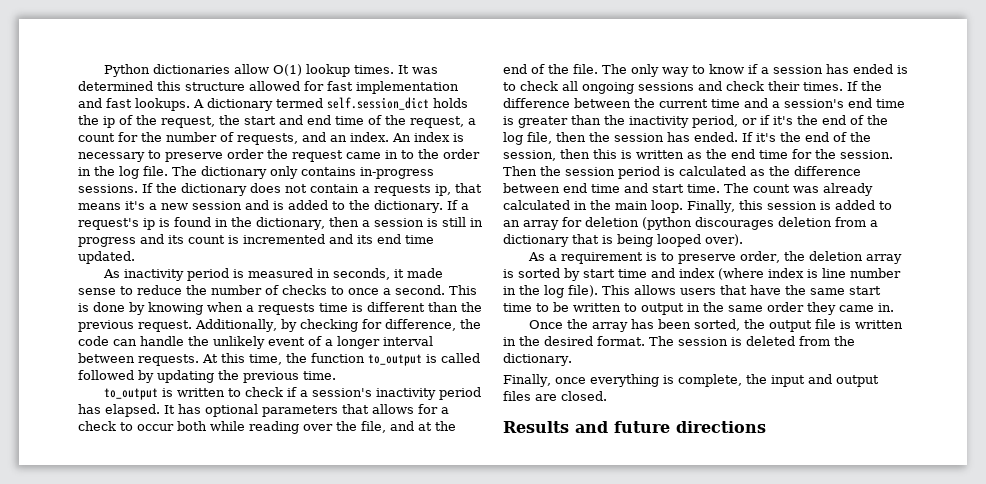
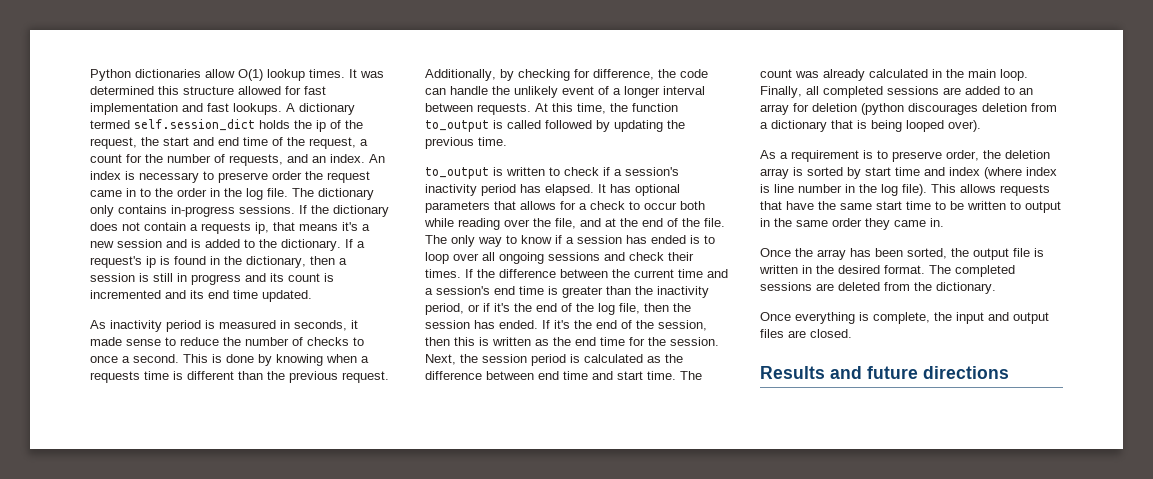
- The only way to know if a session has ended is to check all ongoing sessions and check their times.
+ The only way to know if a session has ended is to loop over all ongoing sessions and check their times.
- Then the session period is calculated as the difference between end time and start time.
+ Next, the session period is calculated as the difference between end time and start time.
- Finally, this session is added to an array for deletion (python discourages deletion from a dictionary that is being looped over).
+ Finally, all completed sessions are added to an array for deletion (python discourages deletion from a dictionary that is being looped over).
- This allows users that have the same start time to be written to output in the same order they came in.
+ This allows requests that have the same start time to be written to output in the same order they came in.
- The session is deleted from the dictionary.
+ The completed sessions are deleted from the dictionary.
- Finally, once everything is complete, the input and output files are closed.
+ Once everything is complete, the input and output files are closed.

